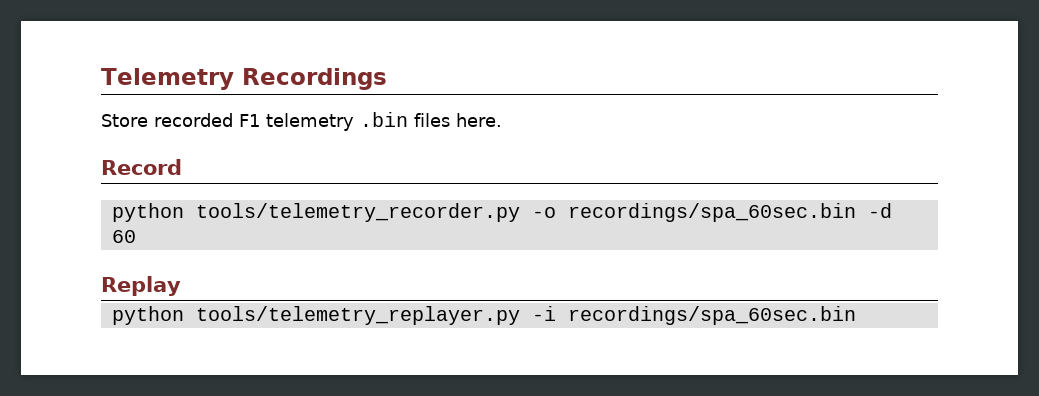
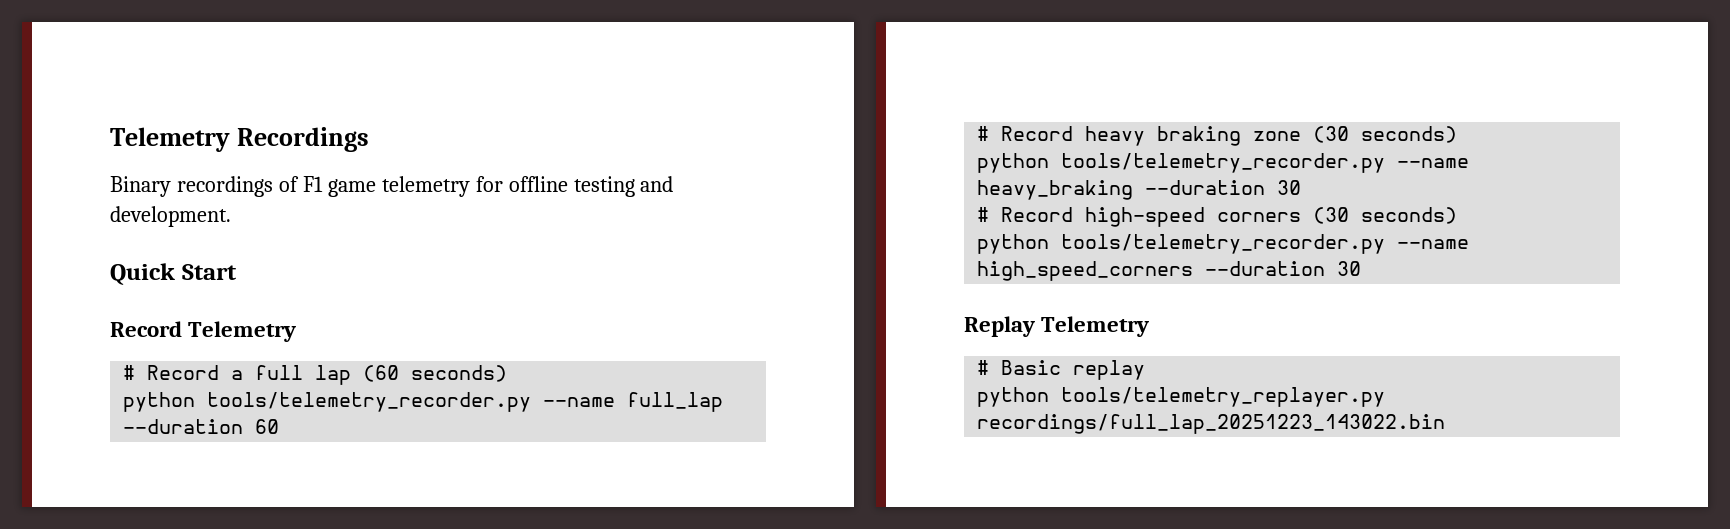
- Store recorded F1 telemetry .bin files here.
- Record
- python tools/telemetry_recorder.py -o recordings/spa_60sec.bin -d 60
- Replay
+ Binary recordings of F1 game telemetry for offline testing and development.
+ Quick Start
+ Record Telemetry
+ # Record a full lap (60 seconds)
+ python tools/telemetry_recorder.py --name full_lap --duration 60
+ # Record heavy braking zone (30 seconds)
+ python tools/telemetry_recorder.py --name heavy_braking --duration 30
+ # Record high-speed corners (30 seconds)
+ python tools/telemetry_recorder.py --name high_speed_corners --duration 30
+ Replay Telemetry
+ # Basic replay
- python tools/telemetry_replayer.py -i recordings/spa_60sec.bin
+ python tools/telemetry_replayer.py recordings/full_lap_20251223_143022.bin

